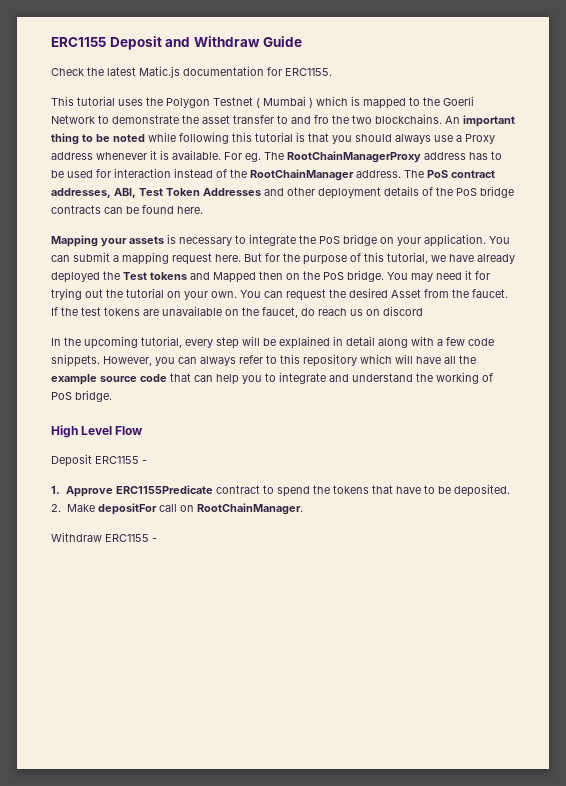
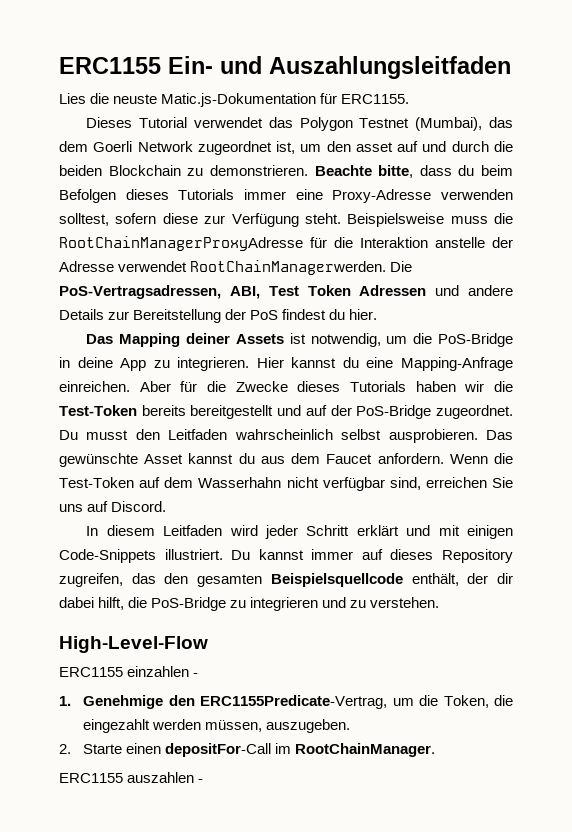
- ERC1155 Deposit and Withdraw Guide
- Check the latest Matic.js documentation for ERC1155.
- This tutorial uses the Polygon Testnet ( Mumbai ) which is mapped to the Goerli Network to demonstrate the asset transfer to and fro the two blockchains. An important thing to be noted while following this tutorial is that you should always use a Proxy address whenever it is available. For eg. The RootChainManagerProxy address has to be used for interaction instead of the RootChainManager address. The PoS contract addresses, ABI, Test Token Addresses and other deployment details of the PoS bridge contracts can be found here.
- Mapping your assets is necessary to integrate the PoS bridge on your application. You can submit a mapping request here. But for the purpose of this tutorial, we have already deployed the Test tokens and Mapped then on the PoS bridge. You may need it for trying out the tutorial on your own. You can request the desired Asset from the faucet. If the test tokens are unavailable on the faucet, do reach us on discord
- In the upcoming tutorial, every step will be explained in detail along with a few code snippets. However, you can always refer to this repository which will have all the example source code that can help you to integrate and understand the working of PoS bridge.
- High Level Flow
- Deposit ERC1155 -
- 1. Approve ERC1155Predicate contract to spend the tokens that have to be deposited.
- 2. Make depositFor call on RootChainManager.
+ ERC1155 Ein- und Auszahlungsleitfaden
+ Lies die neuste Matic.js-Dokumentation für ERC1155.
+ Dieses Tutorial verwendet das Polygon Testnet (Mumbai), das dem Goerli Network zugeordnet ist, um den asset auf und durch die beiden Blockchain zu demonstrieren. Beachte bitte, dass du beim Befolgen dieses Tutorials immer eine Proxy-Adresse verwenden solltest, sofern diese zur Verfügung steht. Beispielsweise muss die RootChainManagerProxyAdresse für die Interaktion anstelle der Adresse verwendet RootChainManagerwerden. Die PoS-Vertragsadressen, ABI, Test Token Adressen und andere Details zur Bereitstellung der PoS findest du hier.
+ Das Mapping deiner Assets ist notwendig, um die PoS-Bridge in deine App zu integrieren. Hier kannst du eine Mapping-Anfrage einreichen. Aber für die Zwecke dieses Tutorials haben wir die Test-Token bereits bereitgestellt und auf der PoS-Bridge zugeordnet. Du musst den Leitfaden wahrscheinlich selbst ausprobieren. Das gewünschte Asset kannst du aus dem Faucet anfordern. Wenn die Test-Token auf dem Wasserhahn nicht verfügbar sind, erreichen Sie uns auf Discord.
+ In diesem Leitfaden wird jeder Schritt erklärt und mit einigen Code-Snippets illustriert. Du kannst immer auf dieses Repository zugreifen, das den gesamten Beispielsquellcode enthält, der dir dabei hilft, die PoS-Bridge zu integrieren und zu verstehen.
+ High-Level-Flow
+ ERC1155 einzahlen -
+ 1. Genehmige den ERC1155Predicate-Vertrag, um die Token, die eingezahlt werden müssen, auszugeben.
+ 2. Starte einen depositFor-Call im RootChainManager.
- Withdraw ERC1155 -
+ ERC1155 auszahlen -

